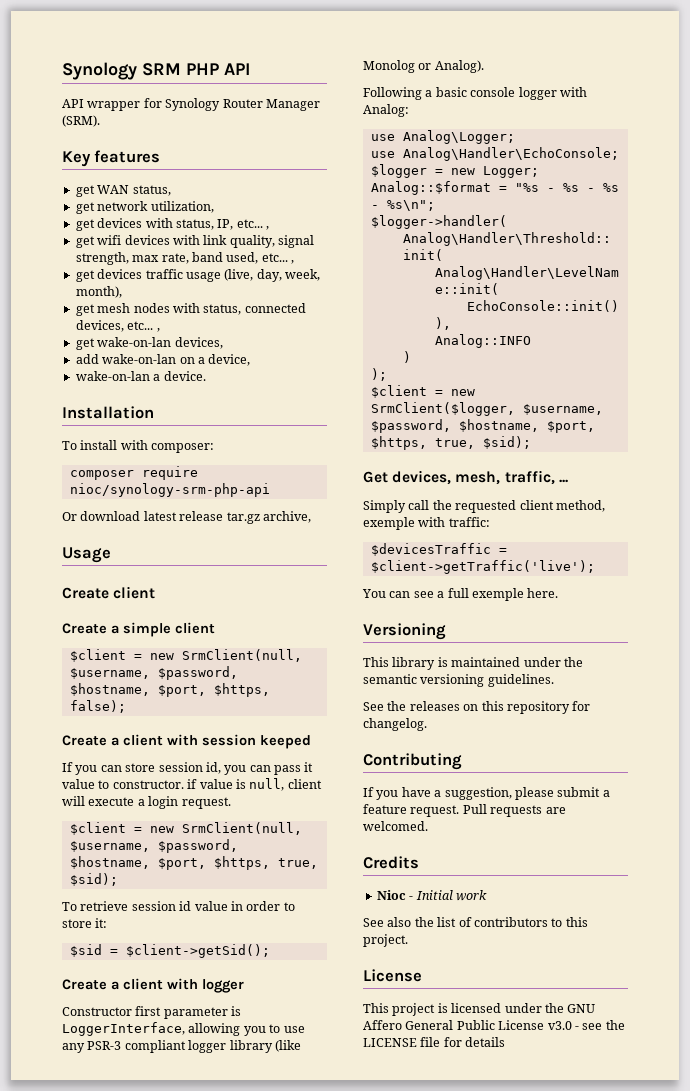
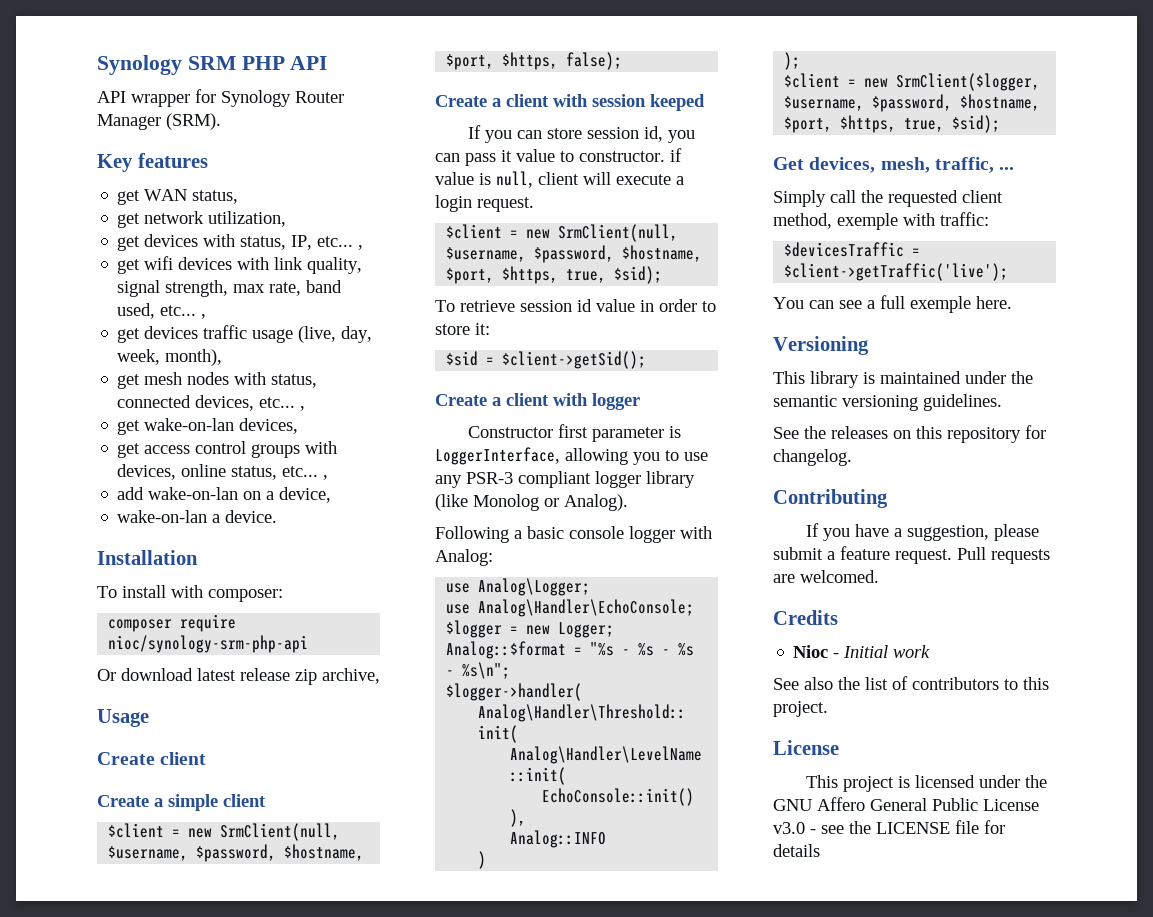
+ get access control groups with devices, online status, etc... ,
- Or download latest release tar.gz archive,
+ Or download latest release zip archive,

